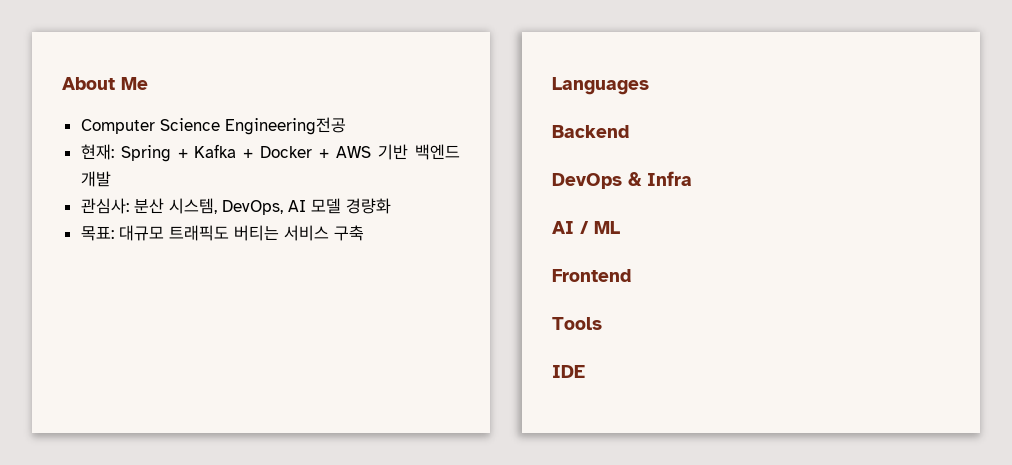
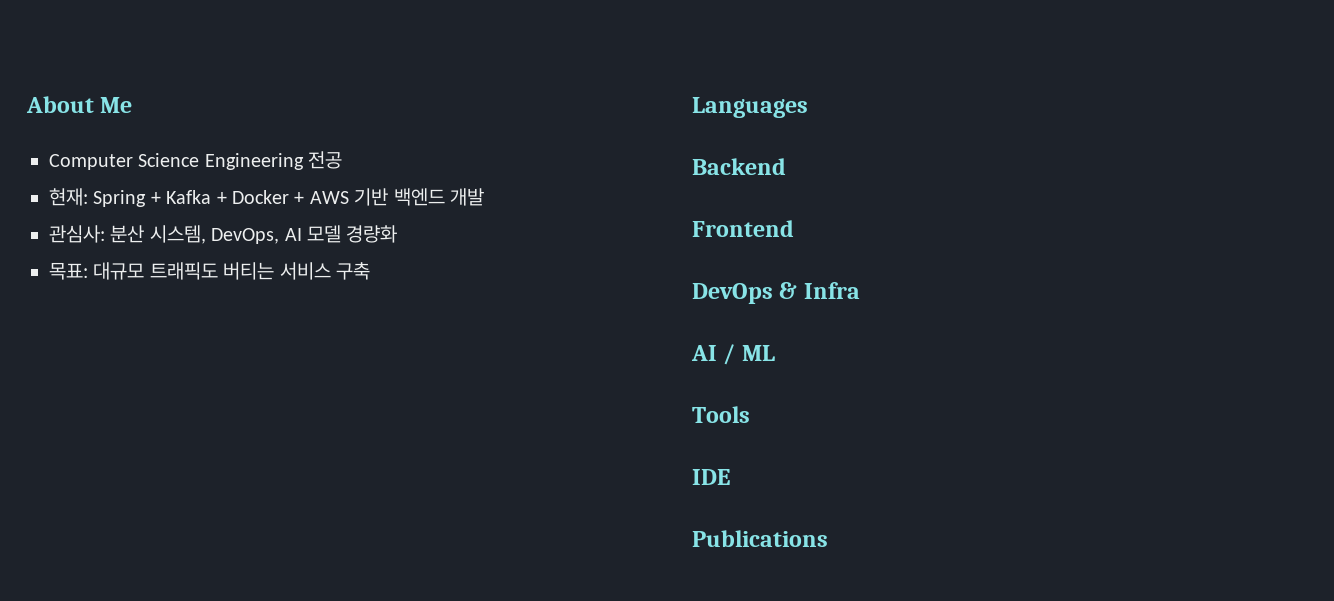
- Computer Science Engineering전공
+ Computer Science Engineering 전공
+ Frontend
- Frontend
+ Publications

